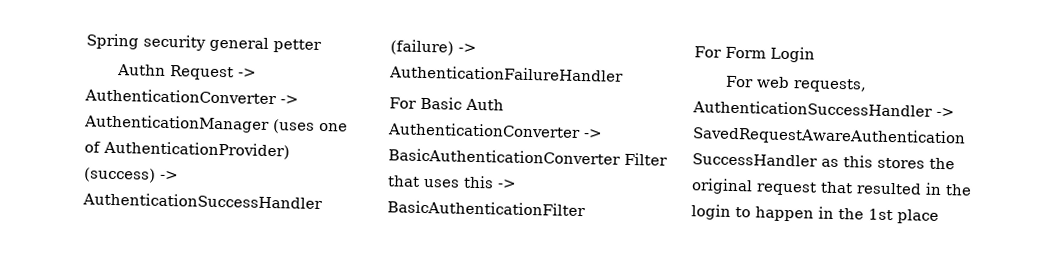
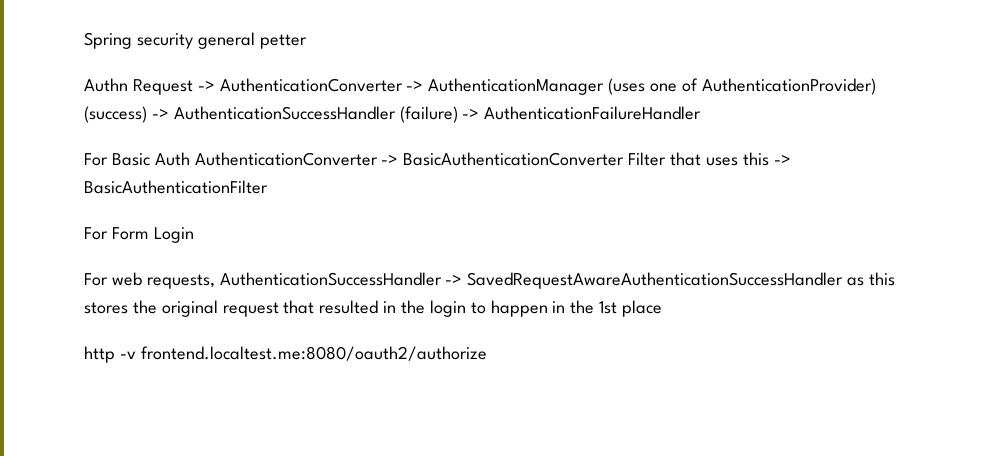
+ http -v frontend.localtest.me:8080/oauth2/authorize

